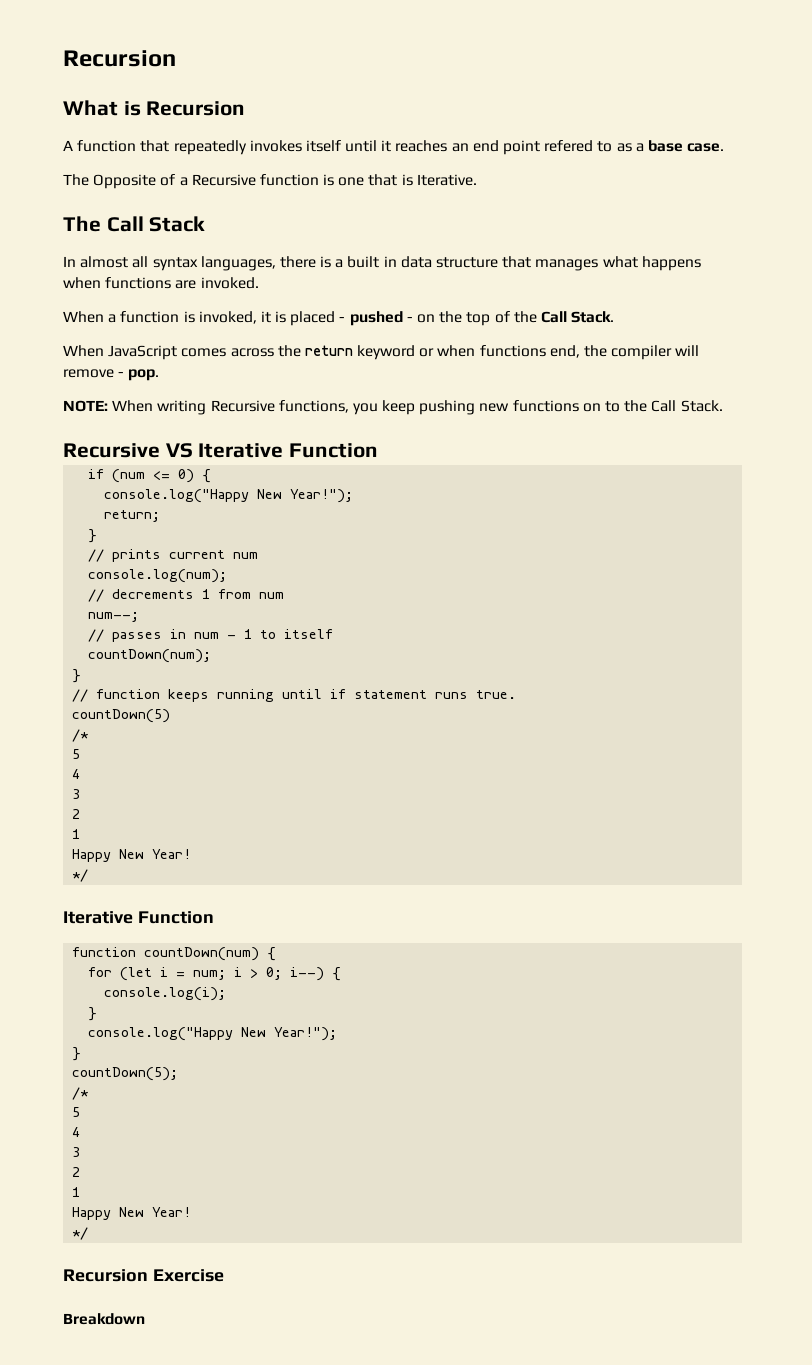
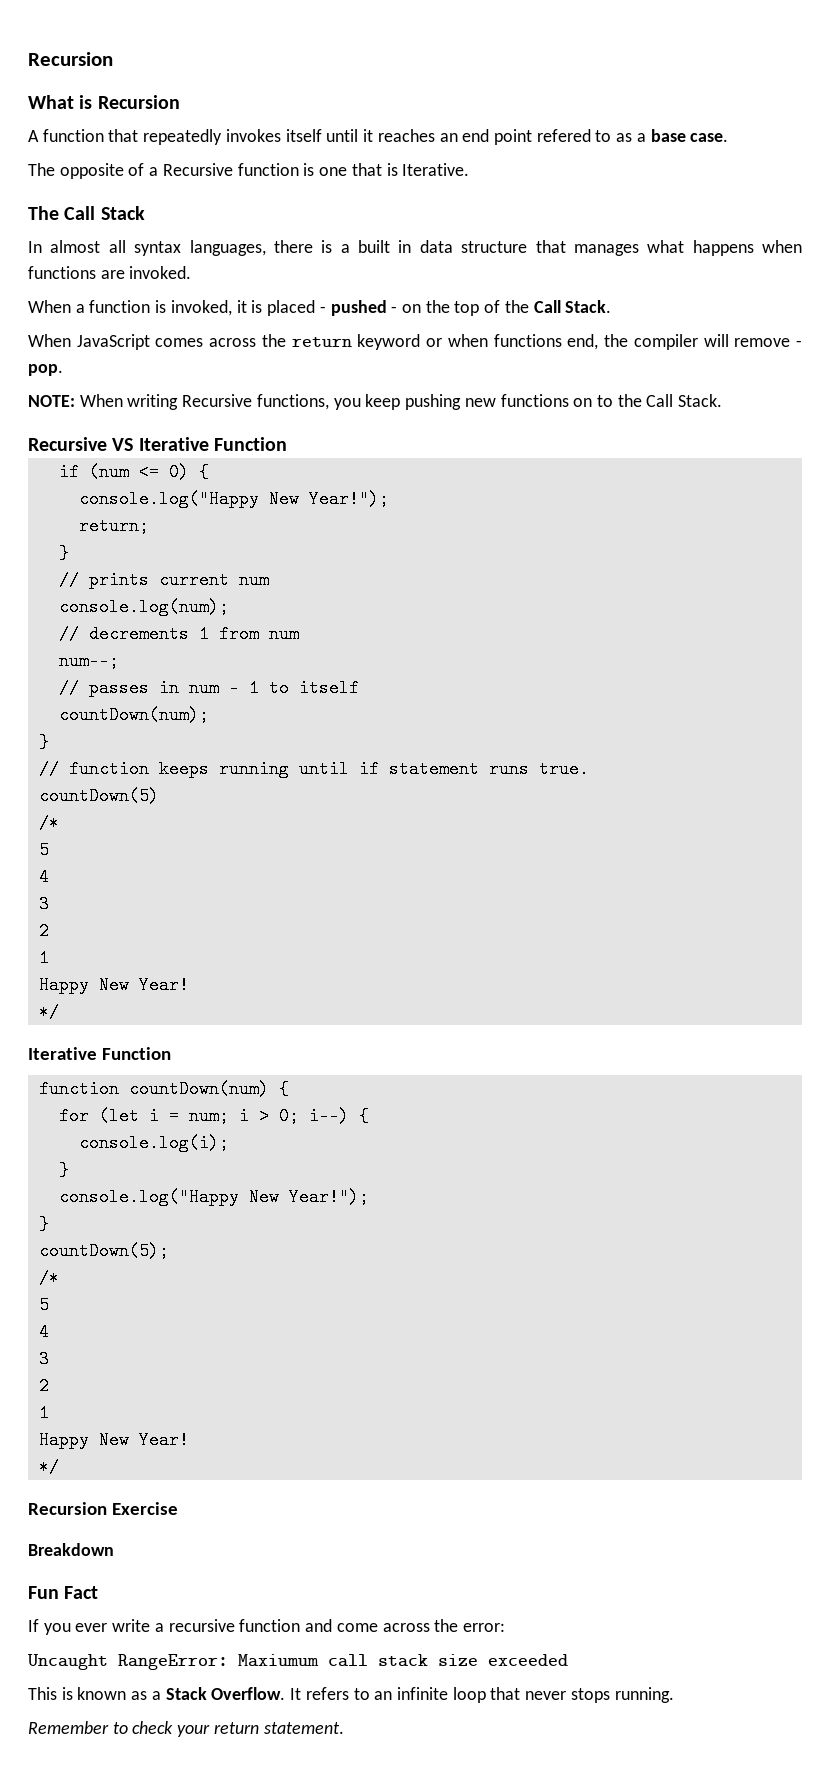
- The Opposite of a Recursive function is one that is Iterative.
+ The opposite of a Recursive function is one that is Iterative.
+ Fun Fact
+ If you ever write a recursive function and come across the error:
+ Uncaught RangeError: Maxiumum call stack size exceeded
+ This is known as a Stack Overflow. It refers to an infinite loop that never stops running.
+ Remember to check your return statement.

